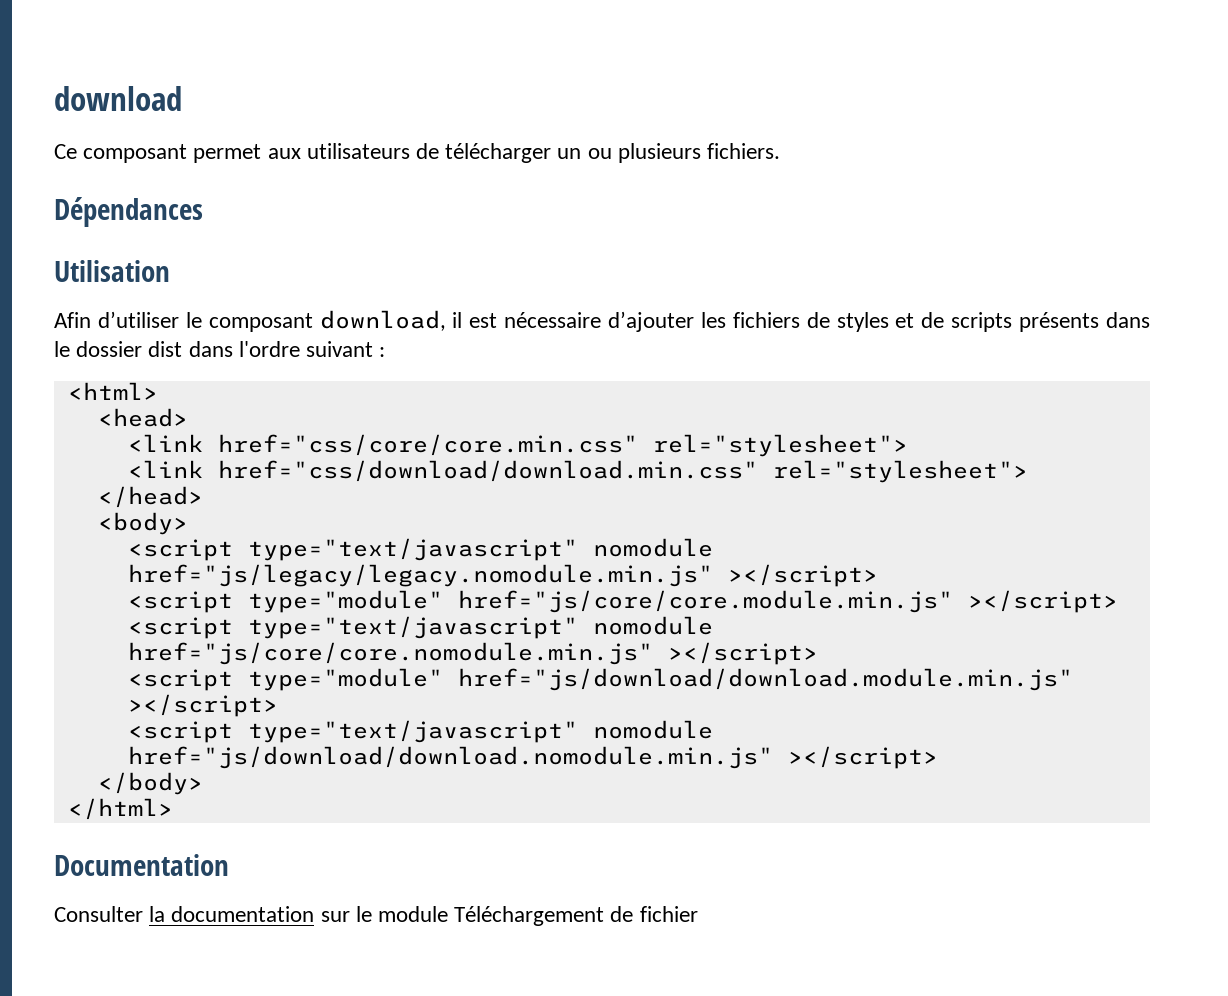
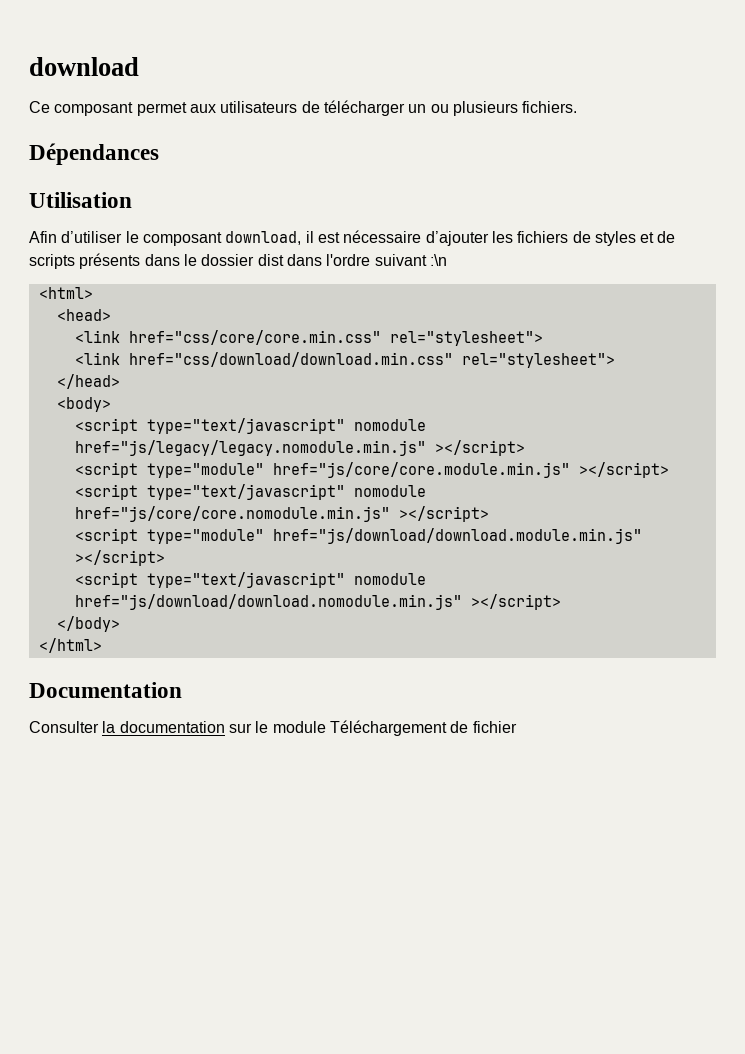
- Afin d’utiliser le composant download, il est nécessaire d’ajouter les fichiers de styles et de scripts présents dans le dossier dist dans l'ordre suivant :
+ Afin d’utiliser le composant download, il est nécessaire d’ajouter les fichiers de styles et de scripts présents dans le dossier dist dans l'ordre suivant :\n

